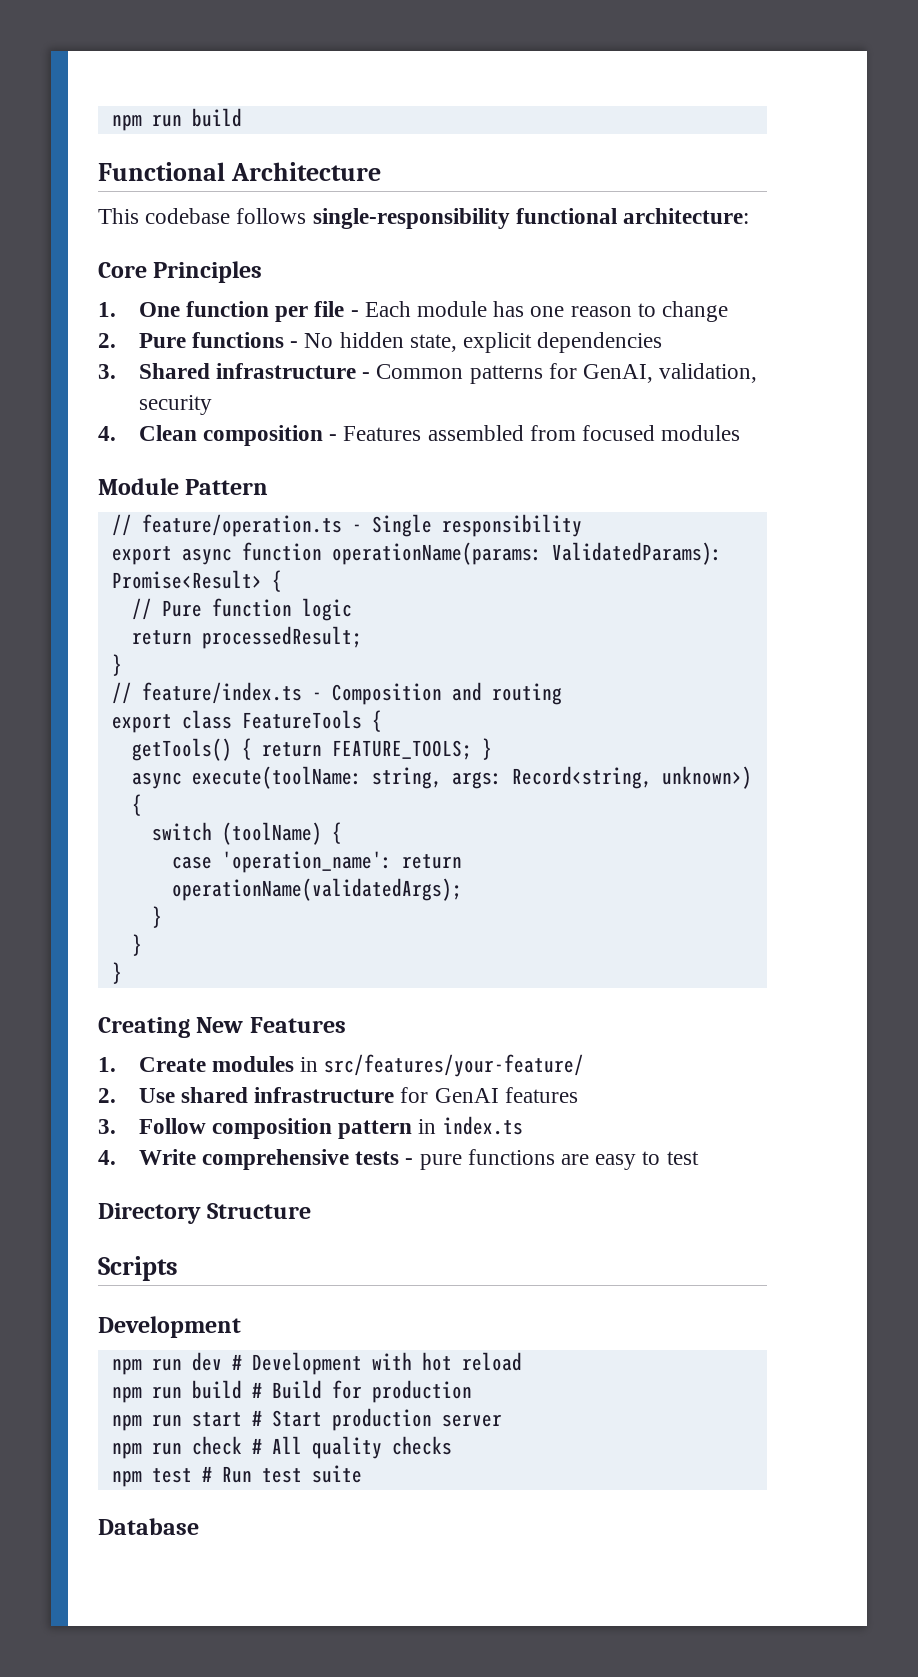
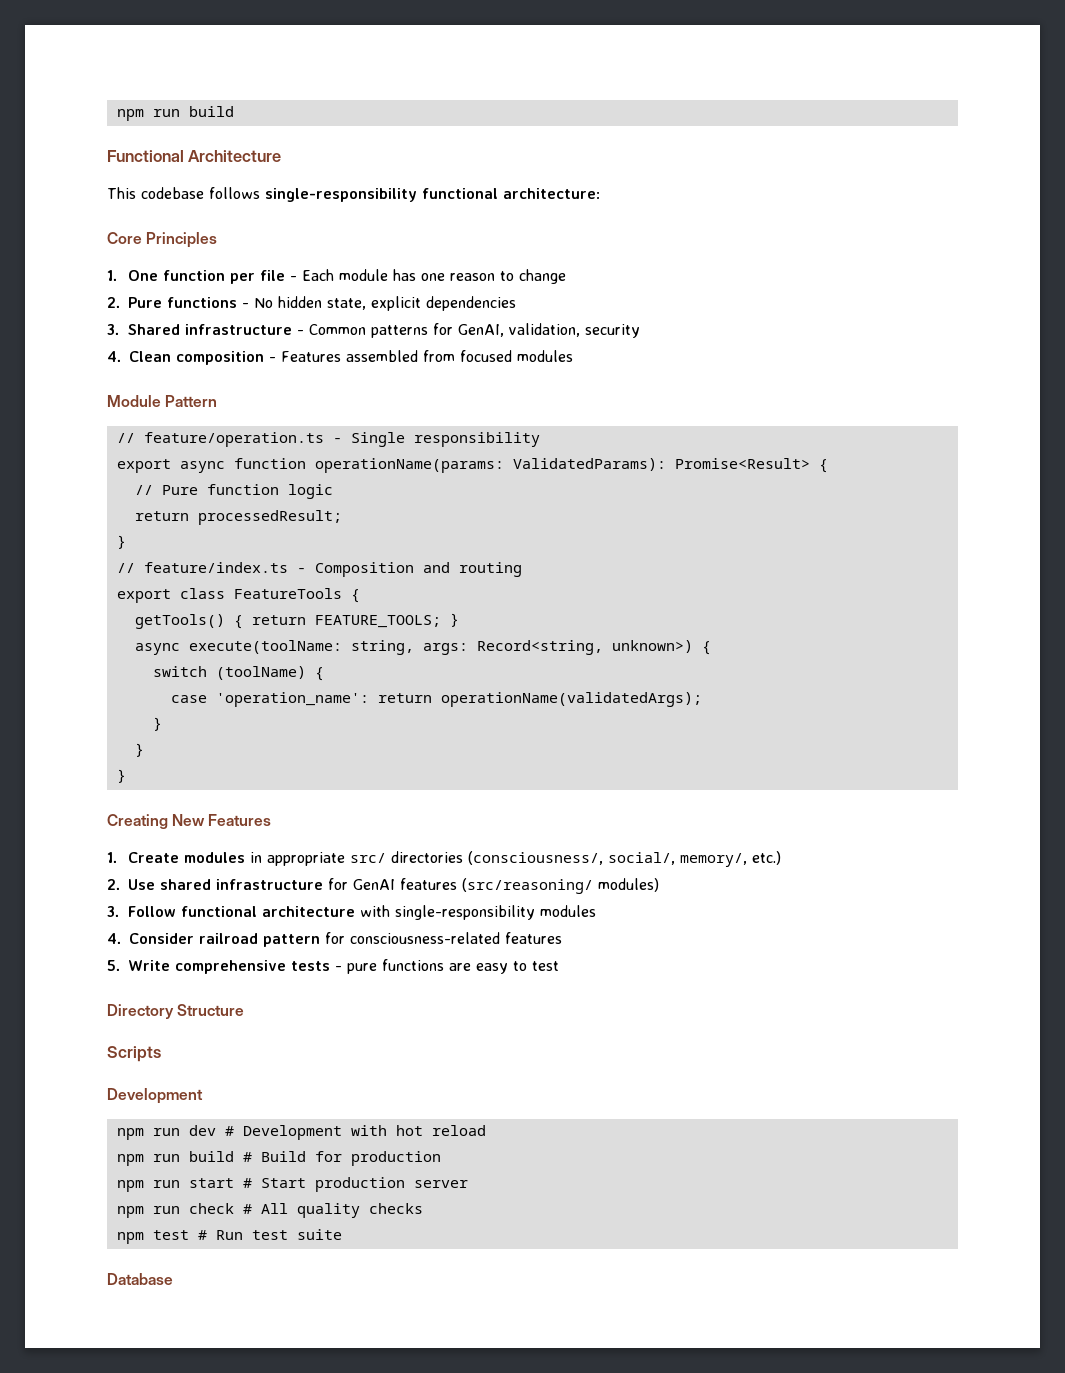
- 1. Create modules in src/features/your-feature/
+ 1. Create modules in appropriate src/ directories (consciousness/, social/, memory/, etc.)
- 2. Use shared infrastructure for GenAI features
+ 2. Use shared infrastructure for GenAI features (src/reasoning/ modules)
- 3. Follow composition pattern in index.ts
- 4. Write comprehensive tests - pure functions are easy to test
+ 3. Follow functional architecture with single-responsibility modules
+ 4. Consider railroad pattern for consciousness-related features
+ 5. Write comprehensive tests - pure functions are easy to test

